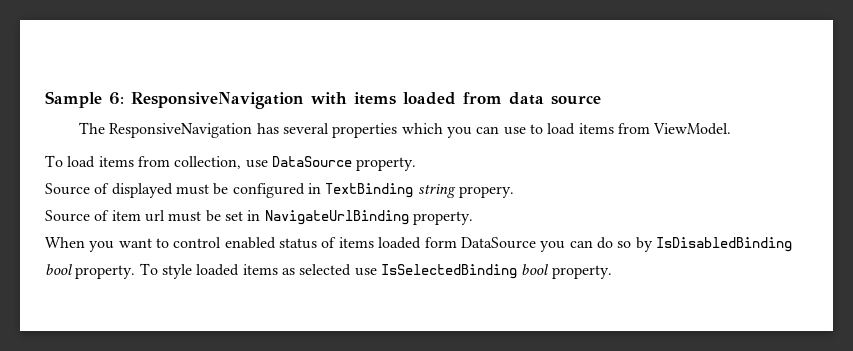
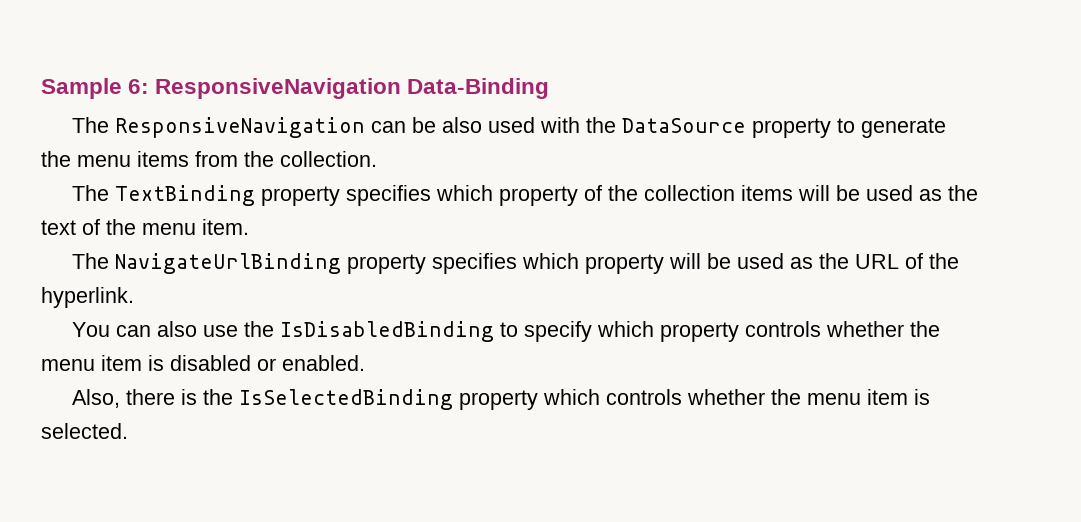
- Sample 6: ResponsiveNavigation with items loaded from data source
- The ResponsiveNavigation has several properties which you can use to load items from ViewModel.
- To load items from collection, use DataSource property.
- Source of displayed must be configured in TextBinding string propery.
- Source of item url must be set in NavigateUrlBinding property.
- When you want to control enabled status of items loaded form DataSource you can do so by IsDisabledBinding bool property. To style loaded items as selected use IsSelectedBinding bool property.
+ Sample 6: ResponsiveNavigation Data-Binding
+ The ResponsiveNavigation can be also used with the DataSource property to generate the menu items from the collection.
+ The TextBinding property specifies which property of the collection items will be used as the text of the menu item.
+ The NavigateUrlBinding property specifies which property will be used as the URL of the hyperlink.
+ You can also use the IsDisabledBinding to specify which property controls whether the menu item is disabled or enabled.
+ Also, there is the IsSelectedBinding property which controls whether the menu item is selected.

